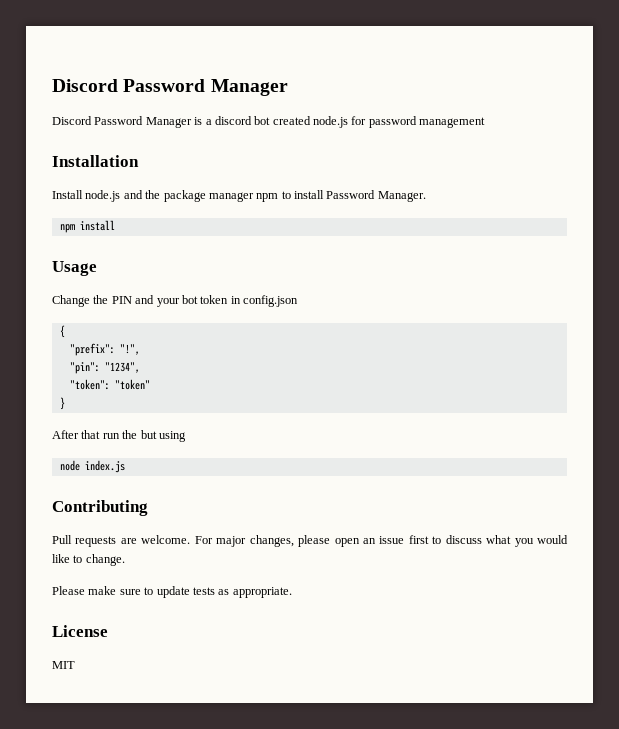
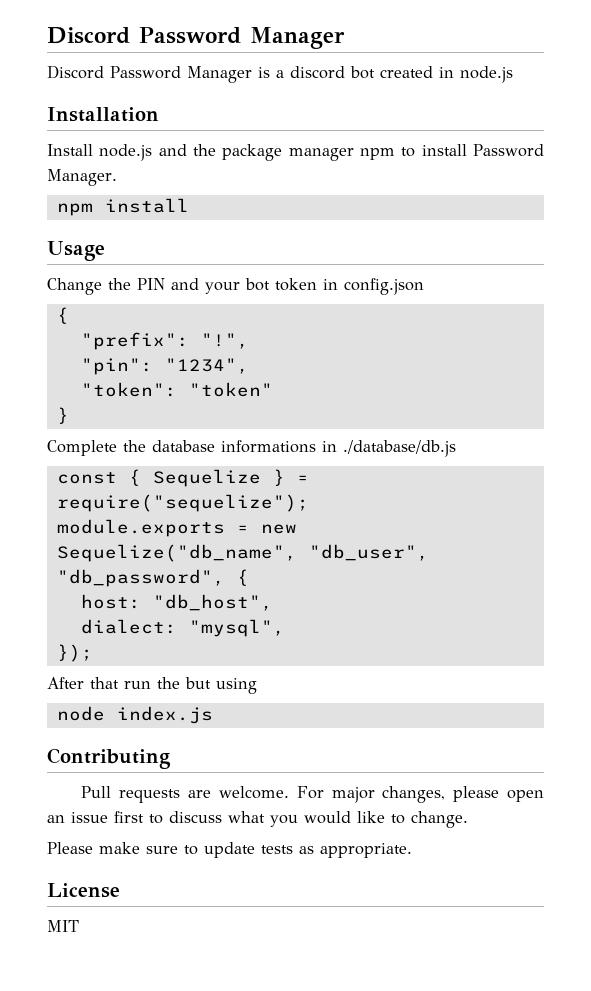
- Discord Password Manager is a discord bot created node.js for password management
+ Discord Password Manager is a discord bot created in node.js
+ Complete the database informations in ./database/db.js
+ const { Sequelize } = require("sequelize");
+ module.exports = new Sequelize("db_name", "db_user", "db_password", {
+ host: "db_host",
+ dialect: "mysql",
+ });

